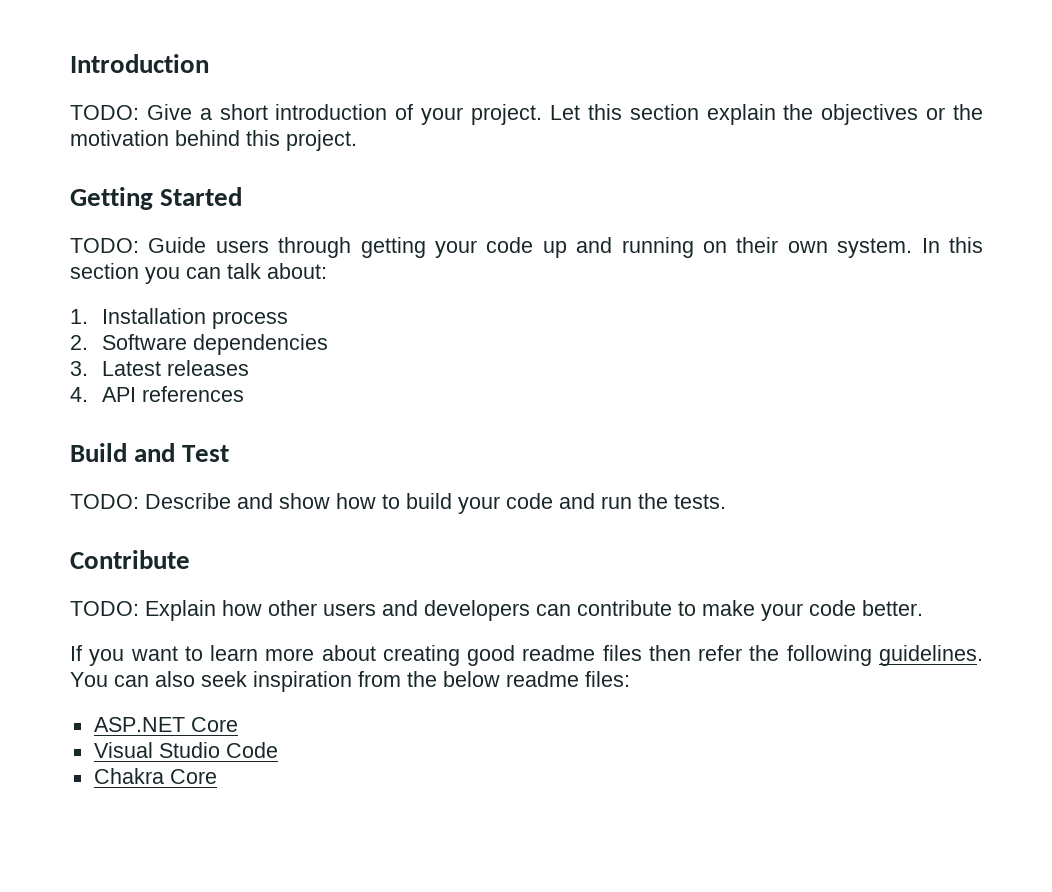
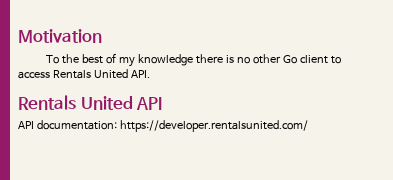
- Introduction
- TODO: Give a short introduction of your project. Let this section explain the objectives or the motivation behind this project.
- Getting Started
- TODO: Guide users through getting your code up and running on their own system. In this section you can talk about:
- 1. Installation process
- 2. Software dependencies
- 3. Latest releases
- 4. API references
- Build and Test
- TODO: Describe and show how to build your code and run the tests.
- Contribute
- TODO: Explain how other users and developers can contribute to make your code better.
- If you want to learn more about creating good readme files then refer the following guidelines. You can also seek inspiration from the below readme files:
- ASP.NET Core
- Visual Studio Code
- Chakra Core
+ Motivation
+ To the best of my knowledge there is no other Go client to access Rentals United API.
+ Rentals United API
+ API documentation: https://developer.rentalsunited.com/

